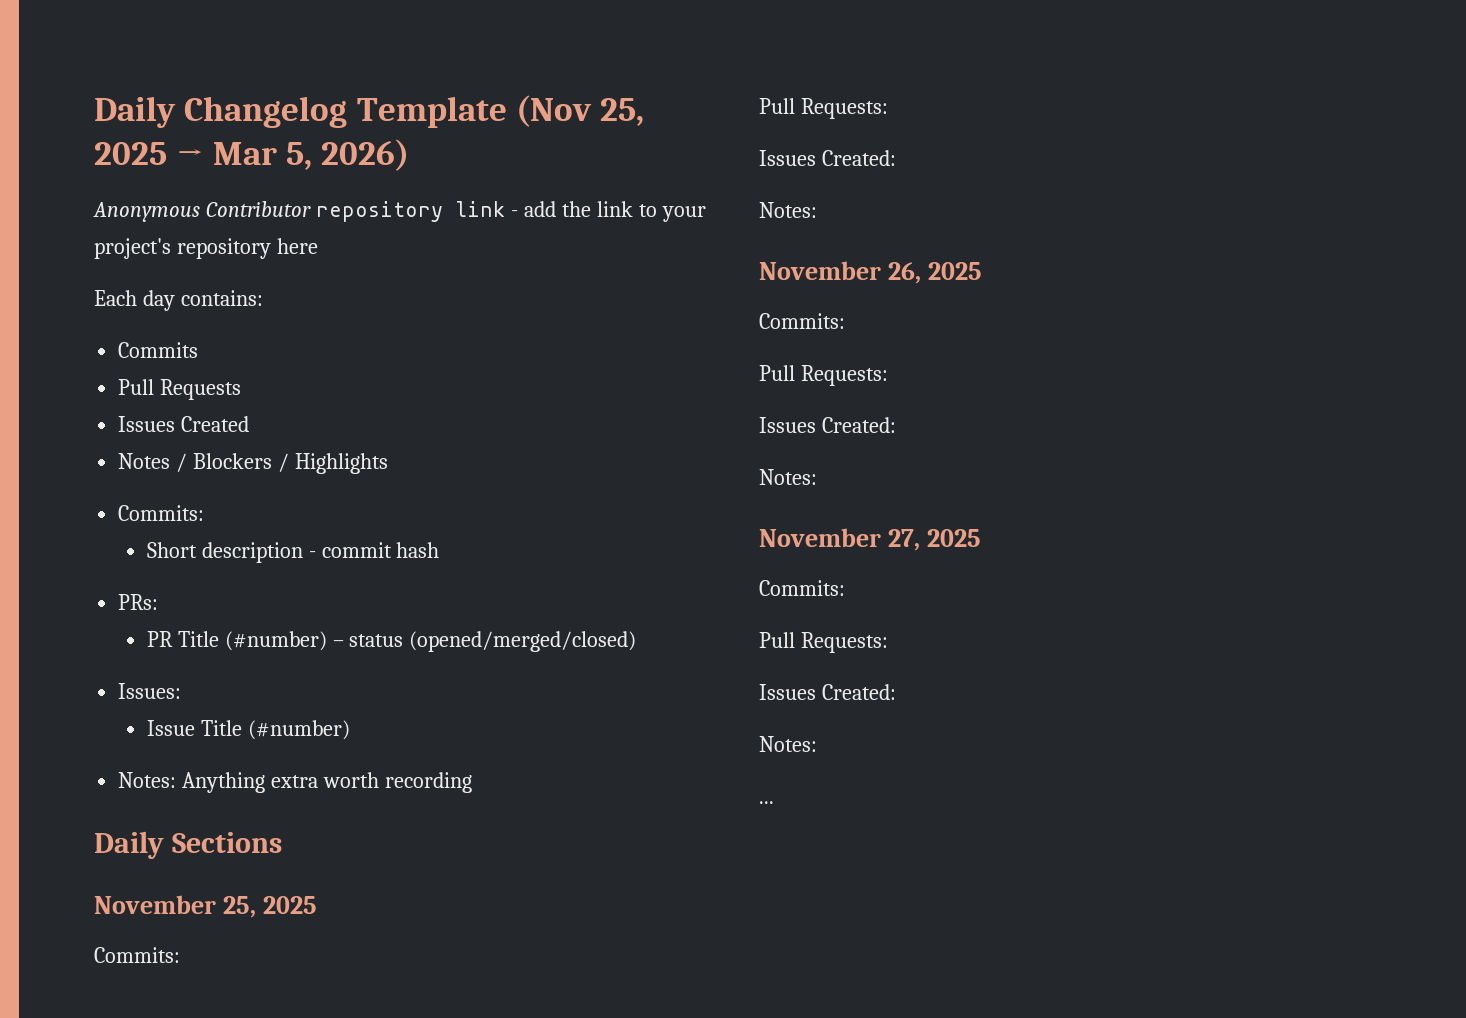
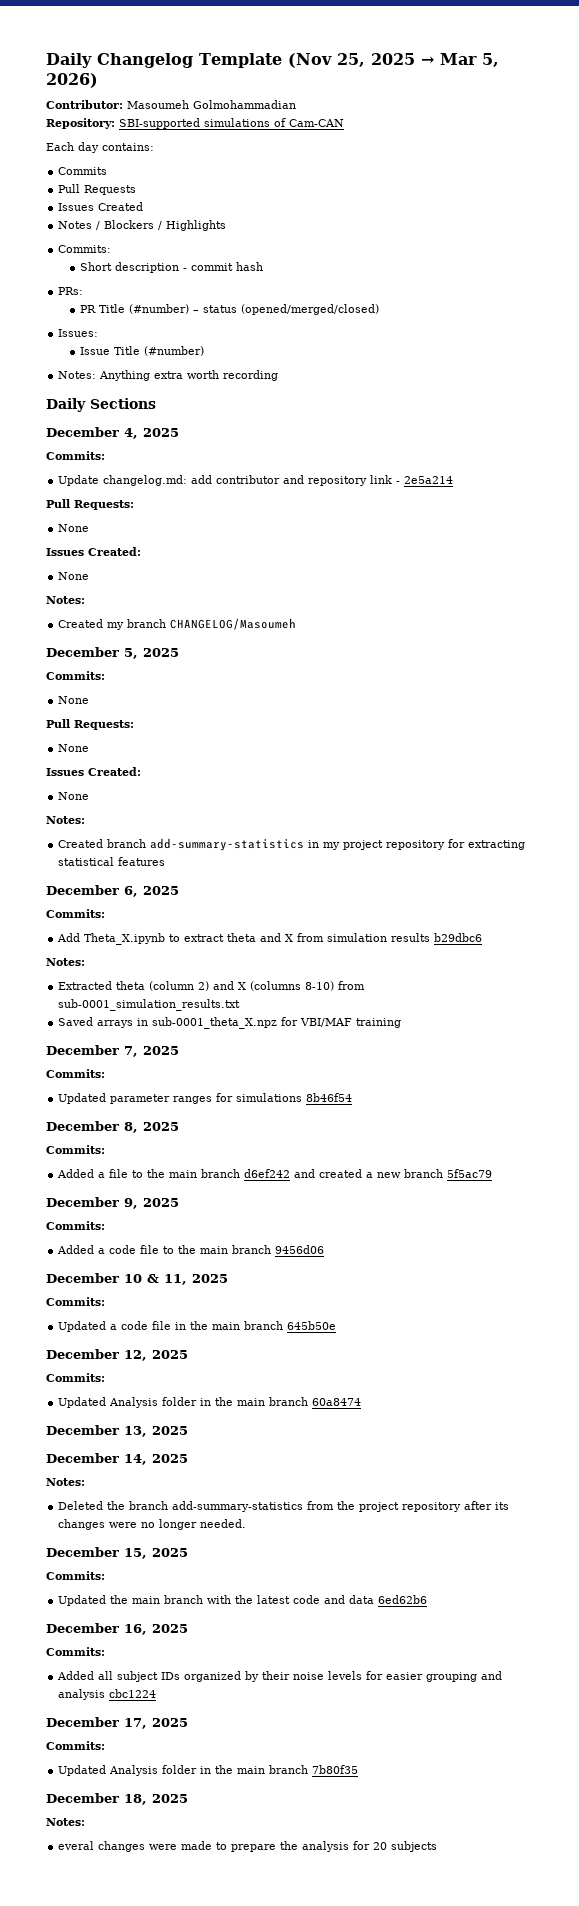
- Anonymous Contributor repository link - add the link to your project's repository here
+ Contributor: Masoumeh Golmohammadian
+ Repository: SBI-supported simulations of Cam-CAN
- November 25, 2025
+ December 4, 2025
  Commits:
+ Update changelog.md: add contributor and repository link - 2e5a214
  Pull Requests:
+ None
  Issues Created:
+ None
  Notes:
- November 26, 2025
+ Created my branch CHANGELOG/Masoumeh
+ December 5, 2025
  Commits:
+ None
  Pull Requests:
+ None
  Issues Created:
+ None
  Notes:
- November 27, 2025
+ Created branch add-summary-statistics in my project repository for extracting statistical features
+ December 6, 2025
  Commits:
- Pull Requests:
- Issues Created:
+ Add Theta_X.ipynb to extract theta and X from simulation results b29dbc6
  Notes:
- ...
+ Extracted theta (column 2) and X (columns 8-10) from sub-0001_simulation_results.txt
+ Saved arrays in sub-0001_theta_X.npz for VBI/MAF training
+ December 7, 2025
+ Commits:
+ Updated parameter ranges for simulations 8b46f54
+ December 8, 2025
+ Commits:
+ Added a file to the main branch d6ef242 and created a new branch 5f5ac79
+ December 9, 2025
+ Commits:
+ Added a code file to the main branch 9456d06
+ December 10 & 11, 2025
+ Commits:
+ Updated a code file in the main branch 645b50e
+ December 12, 2025
+ Commits:
+ Updated Analysis folder in the main branch 60a8474
+ December 13, 2025
+ December 14, 2025
+ Notes:
+ Deleted the branch add-summary-statistics from the project repository after its changes were no longer needed.
+ December 15, 2025
+ Commits:
+ Updated the main branch with the latest code and data 6ed62b6
+ December 16, 2025
+ Commits:
+ Added all subject IDs organized by their noise levels for easier grouping and analysis cbc1224
+ December 17, 2025
+ Commits:
+ Updated Analysis folder in the main branch 7b80f35
+ December 18, 2025
+ Notes:
+ everal changes were made to prepare the analysis for 20 subjects

